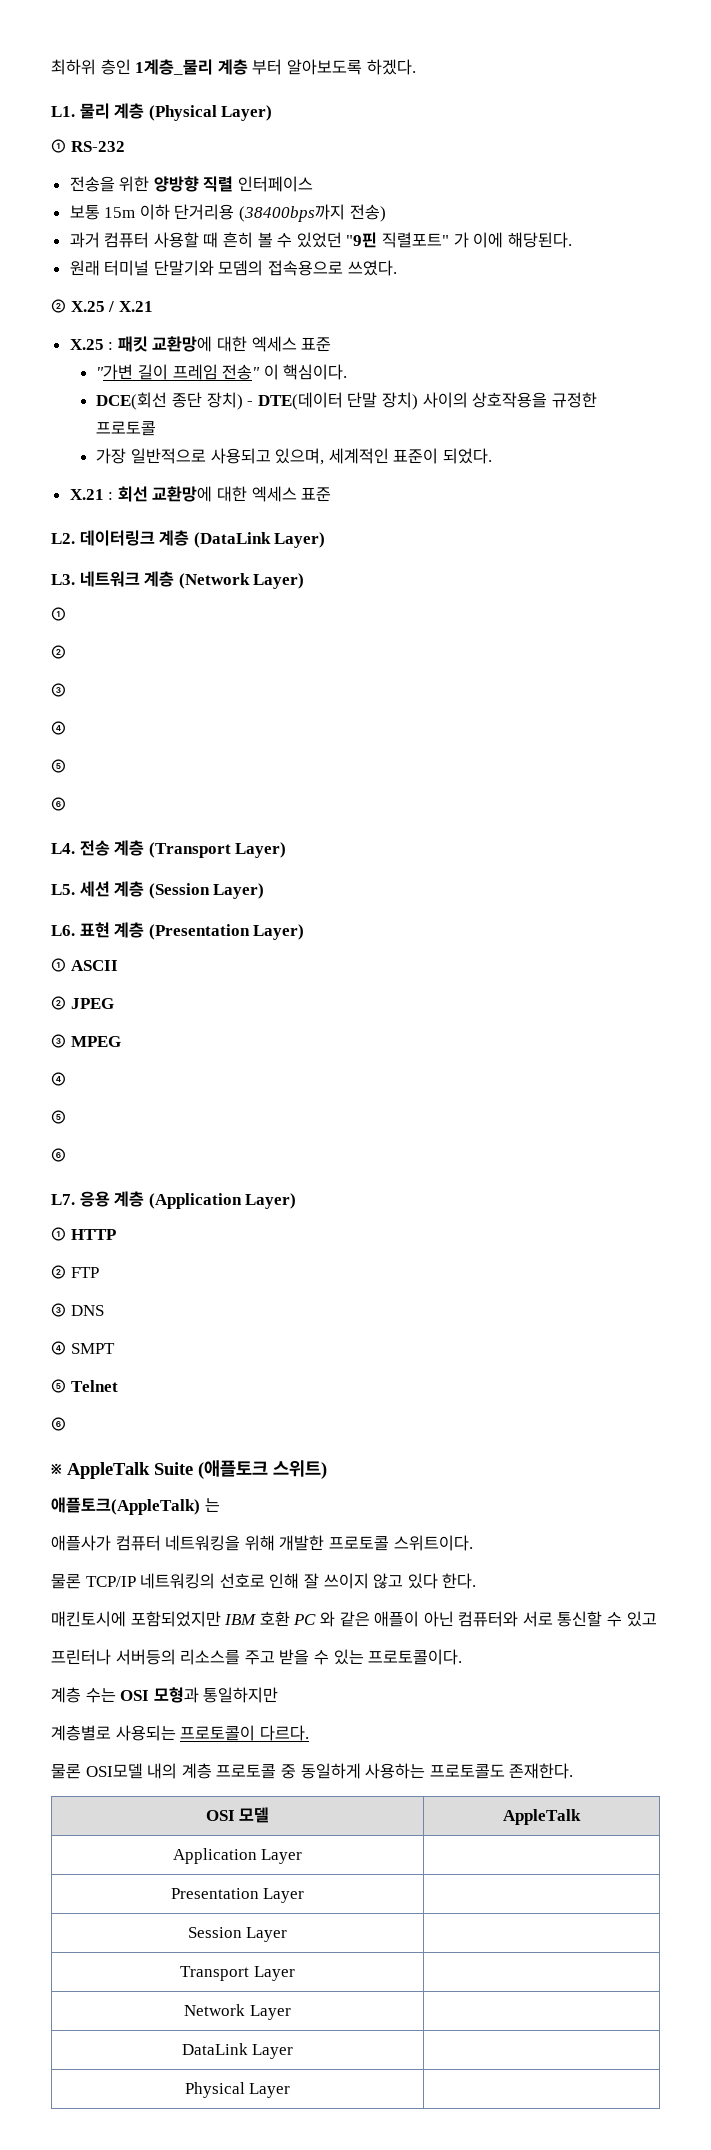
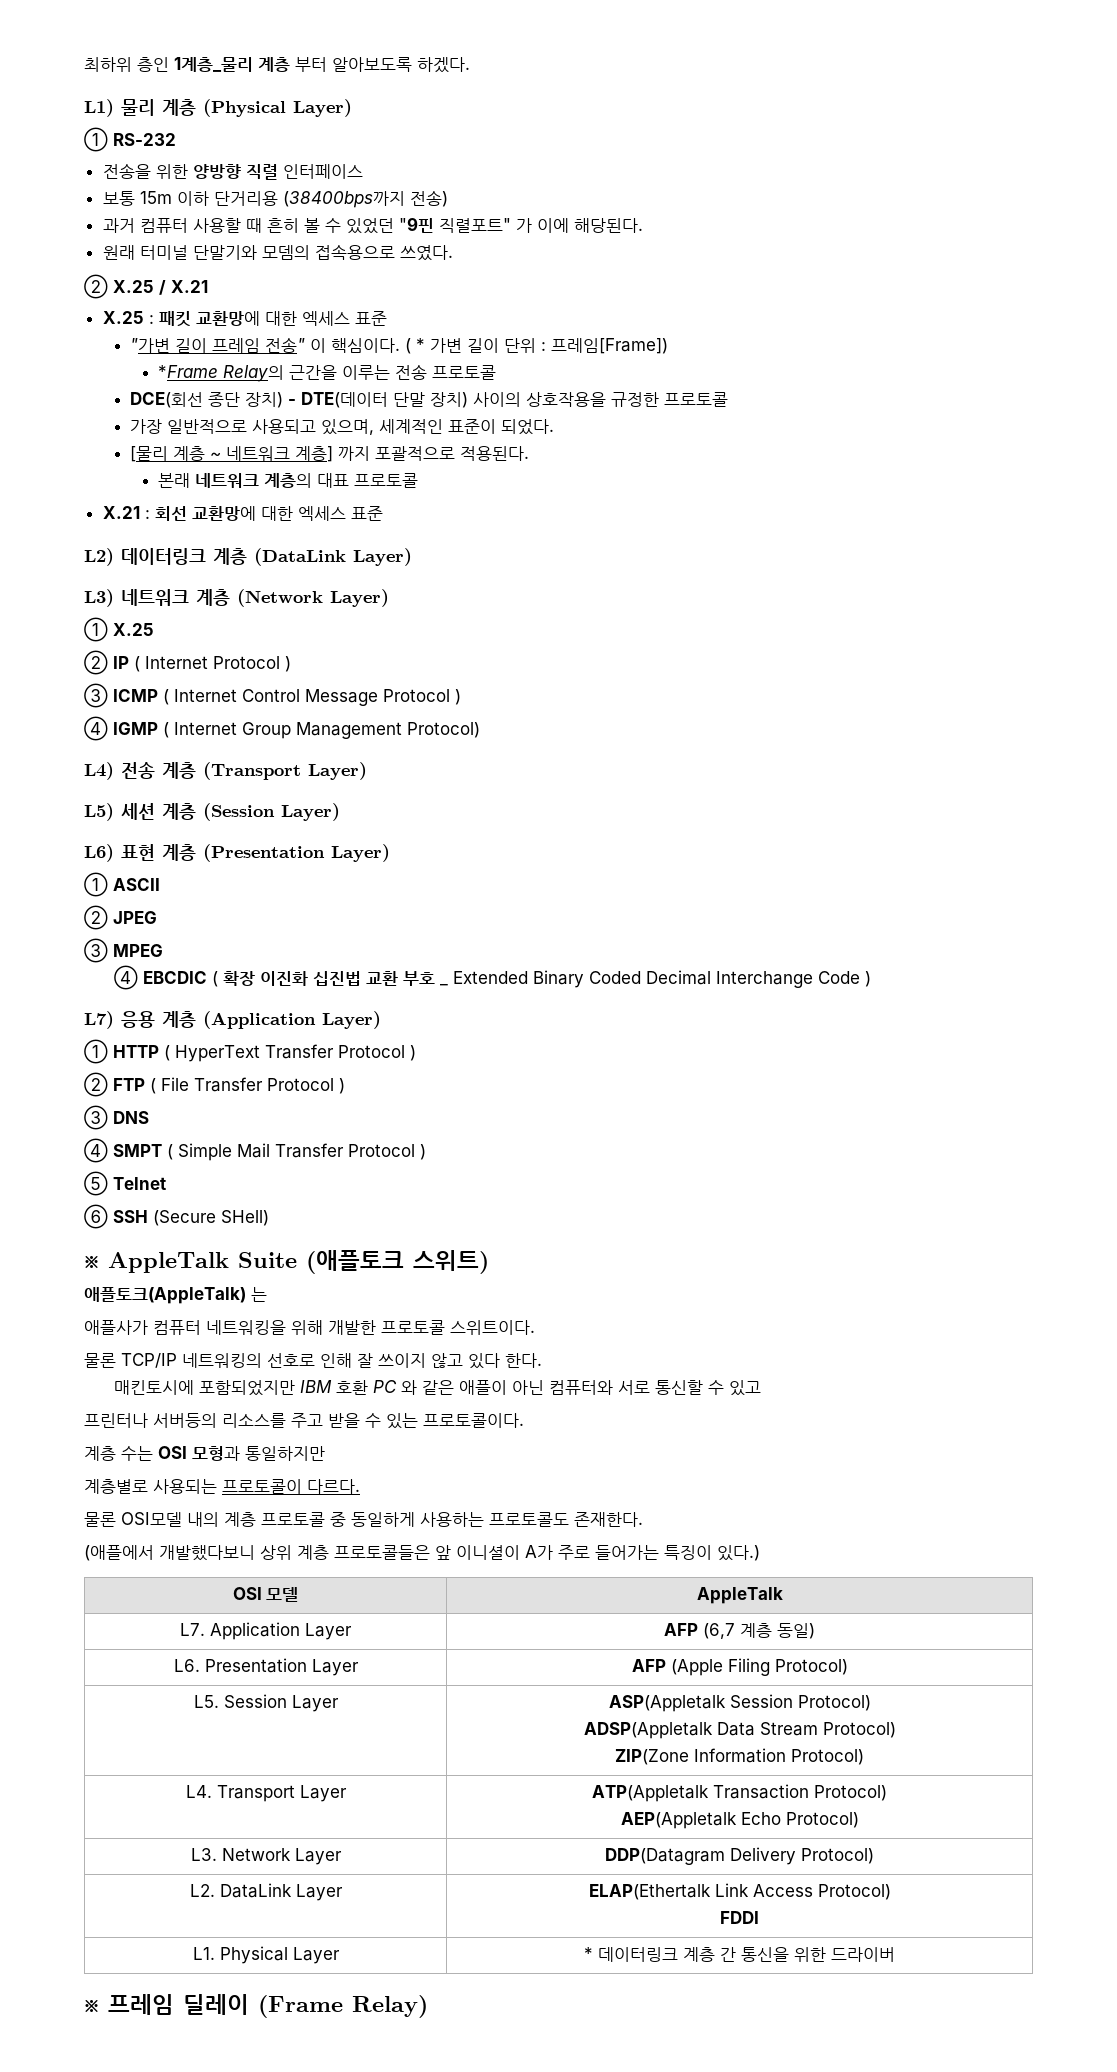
- L1. 물리 계층 (Physical Layer)
+ L1) 물리 계층 (Physical Layer)
+ ( * 가변 길이 단위 : 프레임[Frame])
+ *Frame Relay의 근간을 이루는 전송 프로토콜
+ [물리 계층 ~ 네트워크 계층] 까지 포괄적으로 적용된다.
+ 본래 네트워크 계층의 대표 프로토콜
- L2. 데이터링크 계층 (DataLink Layer)
+ L2) 데이터링크 계층 (DataLink Layer)
- L3. 네트워크 계층 (Network Layer)
- ①
- ②
- ③
- ④
- ⑤
- ⑥
- L4. 전송 계층 (Transport Layer)
+ L3) 네트워크 계층 (Network Layer)
+ ① X.25
+ ② IP ( Internet Protocol )
+ ③ ICMP ( Internet Control Message Protocol )
+ ④ IGMP ( Internet Group Management Protocol)
+ L4) 전송 계층 (Transport Layer)
- L5. 세션 계층 (Session Layer)
+ L5) 세션 계층 (Session Layer)
- L6. 표현 계층 (Presentation Layer)
+ L6) 표현 계층 (Presentation Layer)
  ③ MPEG
- ④
- ⑤
- ⑥
- L7. 응용 계층 (Application Layer)
+ ④ EBCDIC ( 확장 이진화 십진법 교환 부호 _ Extended Binary Coded Decimal Interchange Code )
+ L7) 응용 계층 (Application Layer)
- ① HTTP
- ② FTP
+ ① HTTP ( HyperText Transfer Protocol )
+ ② FTP ( File Transfer Protocol )
  ③ DNS
- ④ SMPT
+ ④ SMPT ( Simple Mail Transfer Protocol )
  ⑤ Telnet
- ⑥
+ ⑥ SSH (Secure SHell)
+ (애플에서 개발했다보니 상위 계층 프로토콜들은 앞 이니셜이 A가 주로 들어가는 특징이 있다.)
- Application Layer |
- Presentation Layer |
- Session Layer |
- Transport Layer |
- Network Layer |
- DataLink Layer |
- Physical Layer |
+ L7. Application Layer | AFP (6,7 계층 동일)
+ L6. Presentation Layer | AFP (Apple Filing Protocol)
+ L5. Session Layer | ASP(Appletalk Session Protocol)
+ ADSP(Appletalk Data Stream Protocol)
+ ZIP(Zone Information Protocol)
+ L4. Transport Layer | ATP(Appletalk Transaction Protocol)
+ AEP(Appletalk Echo Protocol)
+ L3. Network Layer | DDP(Datagram Delivery Protocol)
+ L2. DataLink Layer | ELAP(Ethertalk Link Access Protocol)
+ FDDI
+ L1. Physical Layer | * 데이터링크 계층 간 통신을 위한 드라이버
+ ※ 프레임 딜레이 (Frame Relay)

